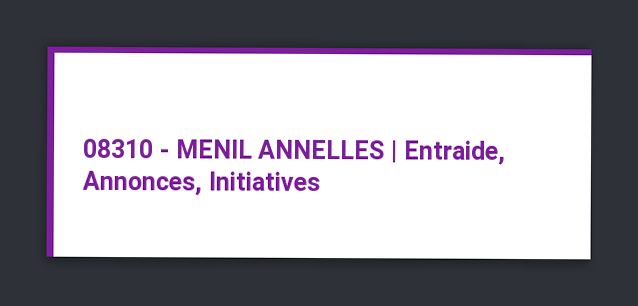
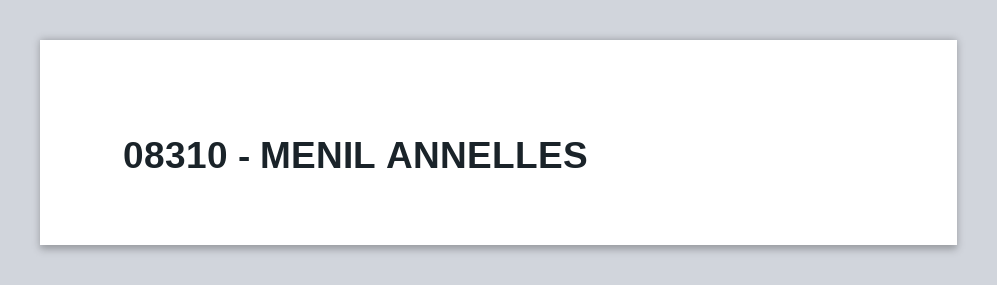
- 08310 - MENIL ANNELLES | Entraide, Annonces, Initiatives
+ 08310 - MENIL ANNELLES

